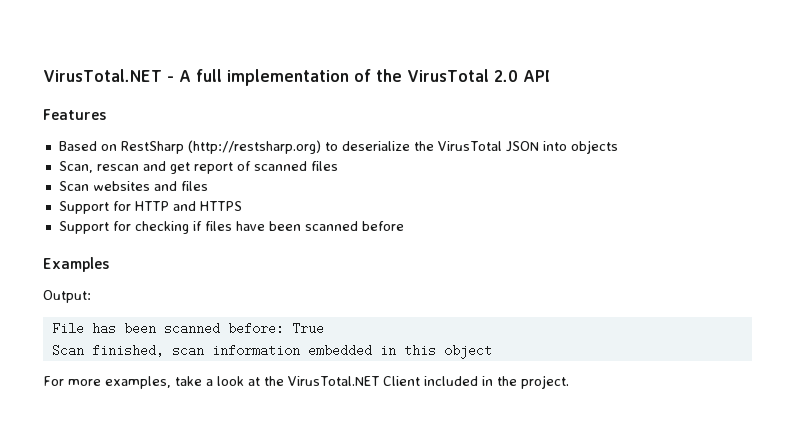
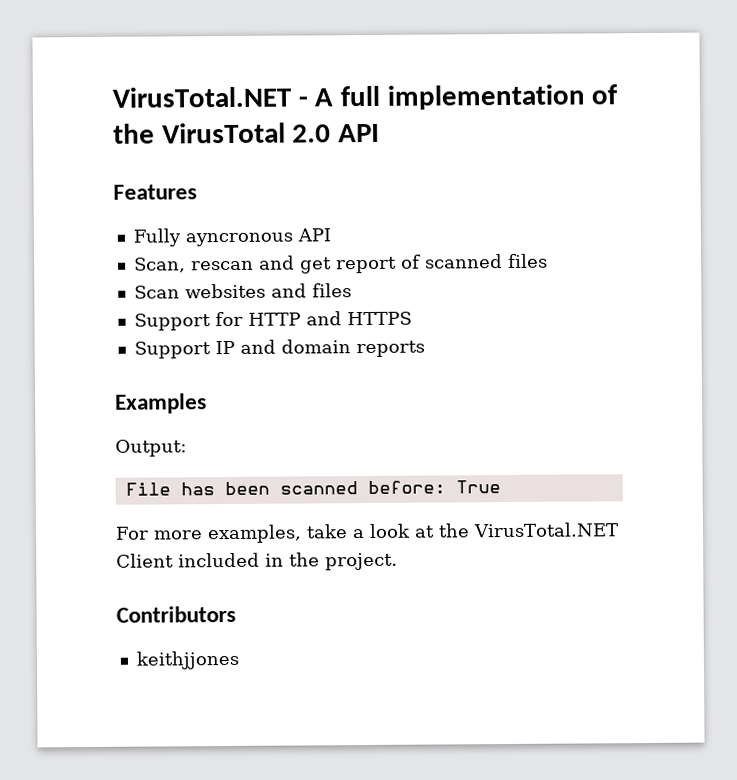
- Based on RestSharp (http://restsharp.org) to deserialize the VirusTotal JSON into objects
+ Fully ayncronous API
- Support for checking if files have been scanned before
+ Support IP and domain reports
- Scan finished, scan information embedded in this object
+ Contributors
+ keithjjones

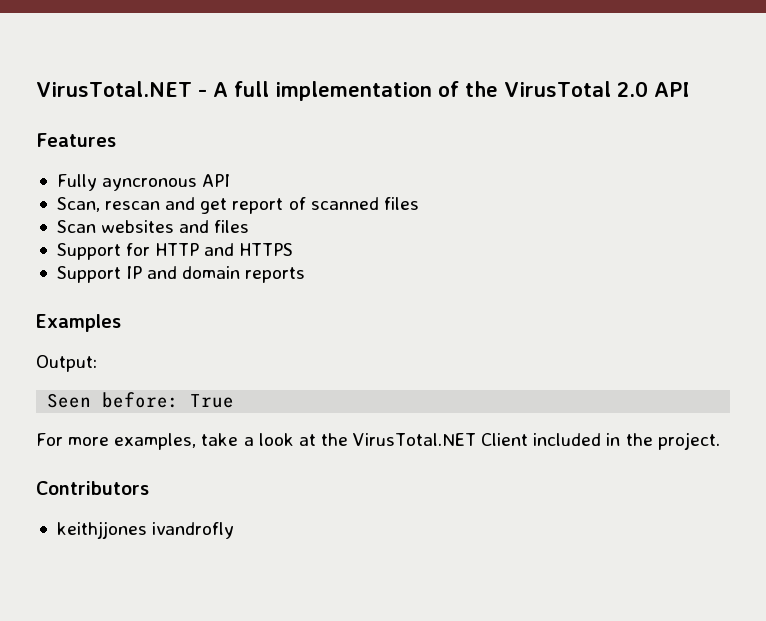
- File has been scanned before: True
+ Seen before: True
- keithjjones
+ keithjjones ivandrofly

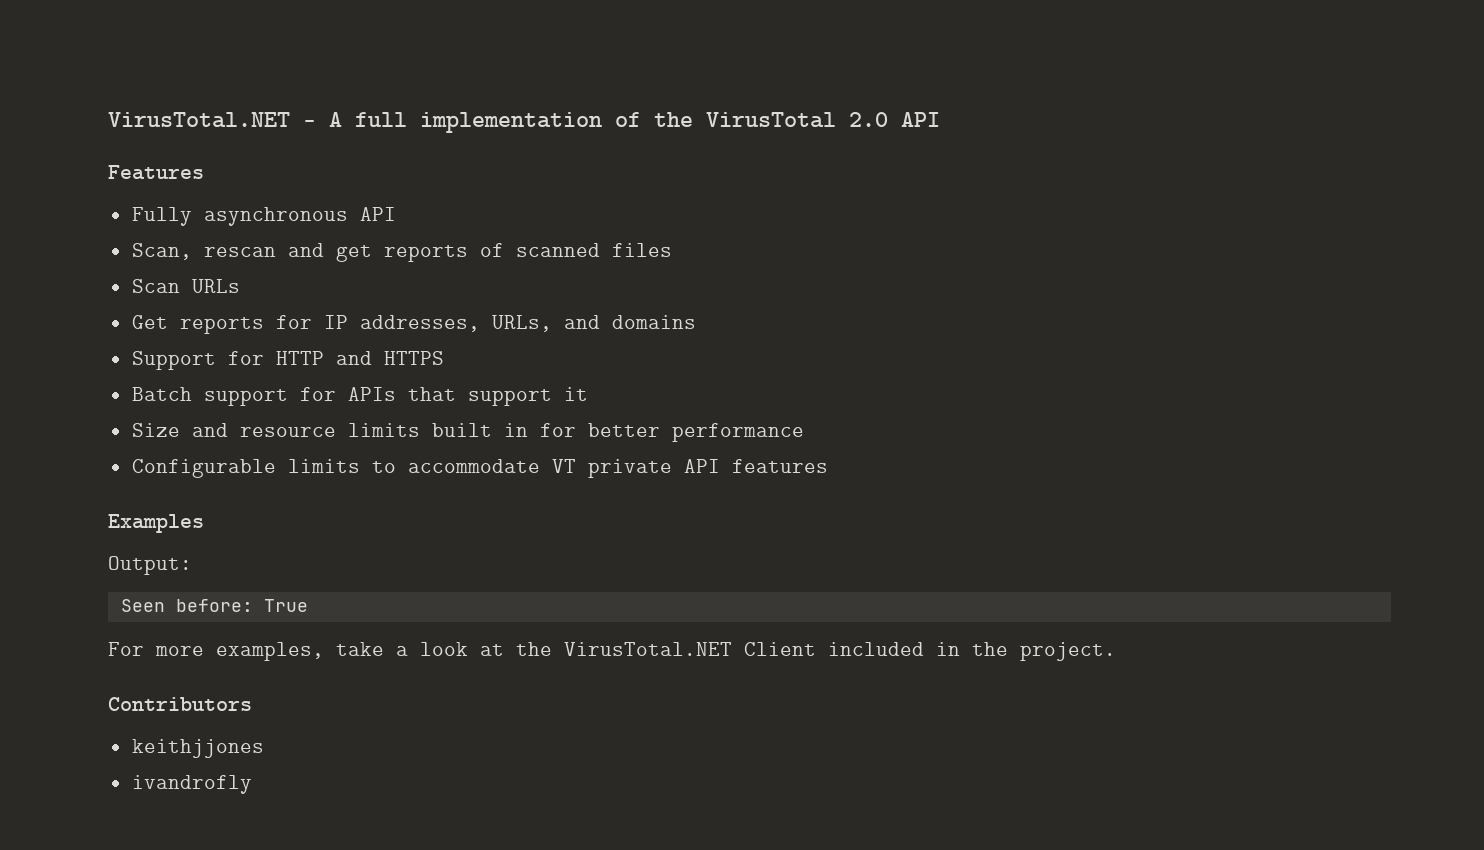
- Fully ayncronous API
+ Fully asynchronous API
- Scan, rescan and get report of scanned files
+ Scan, rescan and get reports of scanned files
- Scan websites and files
+ Scan URLs
+ Get reports for IP addresses, URLs, and domains
- Support IP and domain reports
+ Batch support for APIs that support it
+ Size and resource limits built in for better performance
+ Configurable limits to accommodate VT private API features
- keithjjones ivandrofly
+ keithjjones
+ ivandrofly

